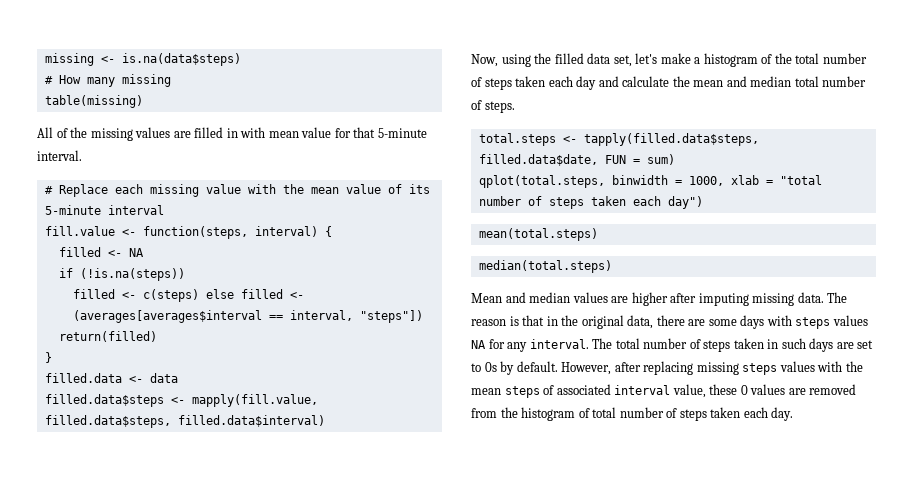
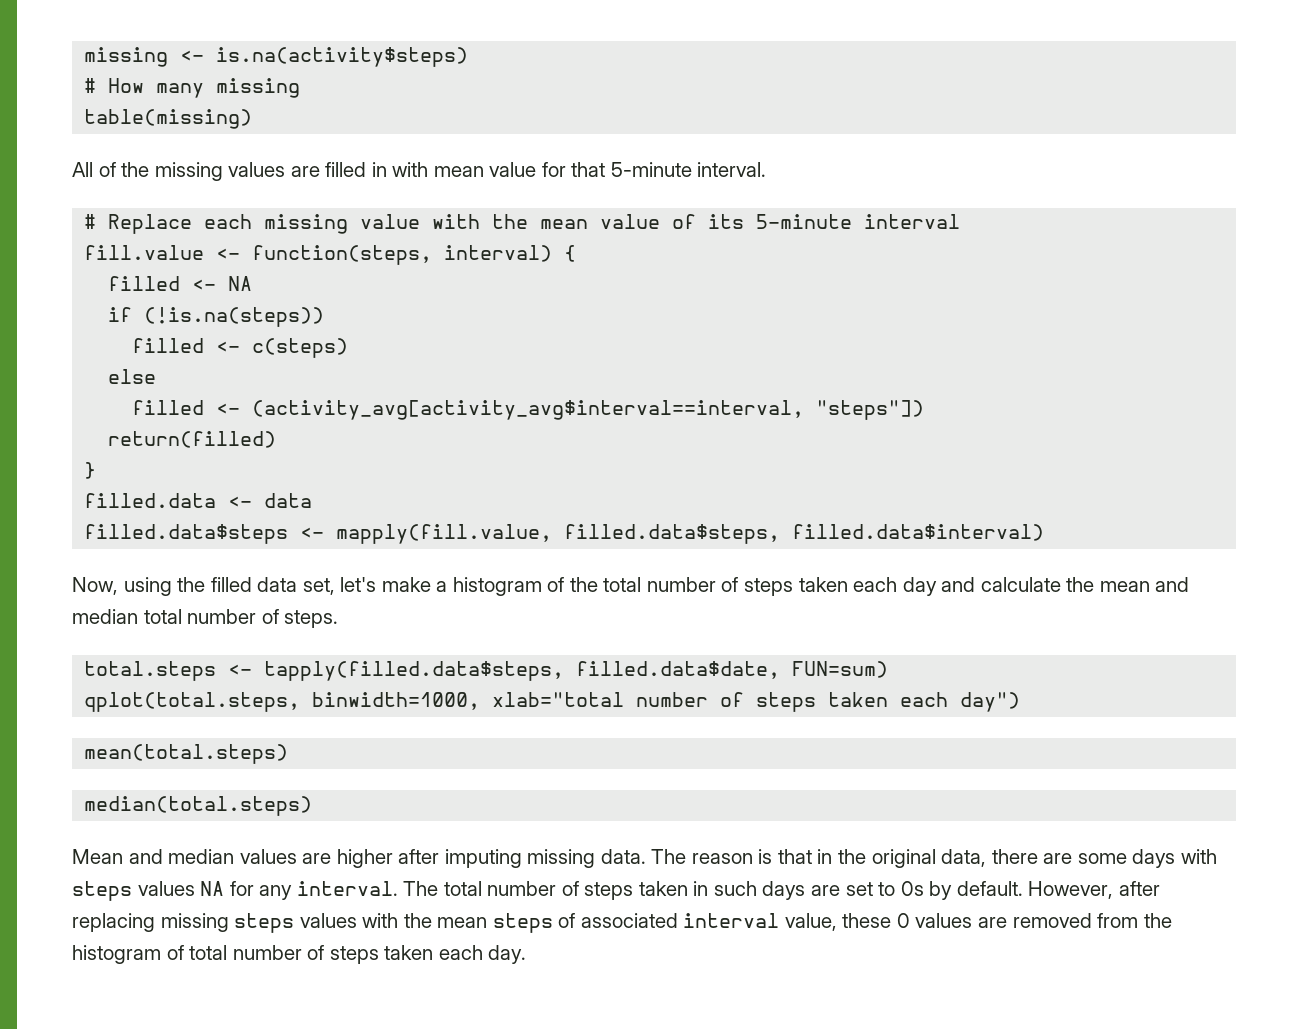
- missing <- is.na(data$steps)
+ missing <- is.na(activity$steps)
- filled <- c(steps) else filled <- (averages[averages$interval == interval, "steps"])
+ filled <- c(steps)
+ else
+ filled <- (activity_avg[activity_avg$interval==interval, "steps"])
- total.steps <- tapply(filled.data$steps, filled.data$date, FUN = sum)
- qplot(total.steps, binwidth = 1000, xlab = "total number of steps taken each day")
+ total.steps <- tapply(filled.data$steps, filled.data$date, FUN=sum)
+ qplot(total.steps, binwidth=1000, xlab="total number of steps taken each day")

